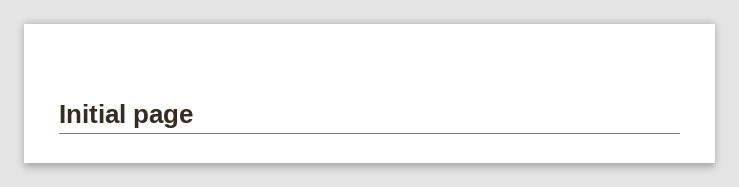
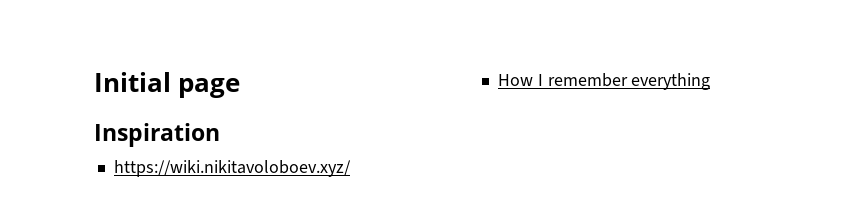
+ Inspiration
+ https://wiki.nikitavoloboev.xyz/
+ How I remember everything

